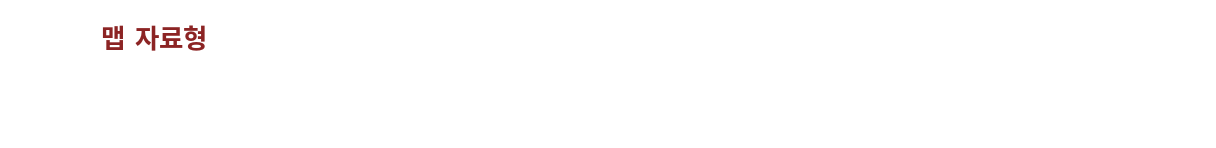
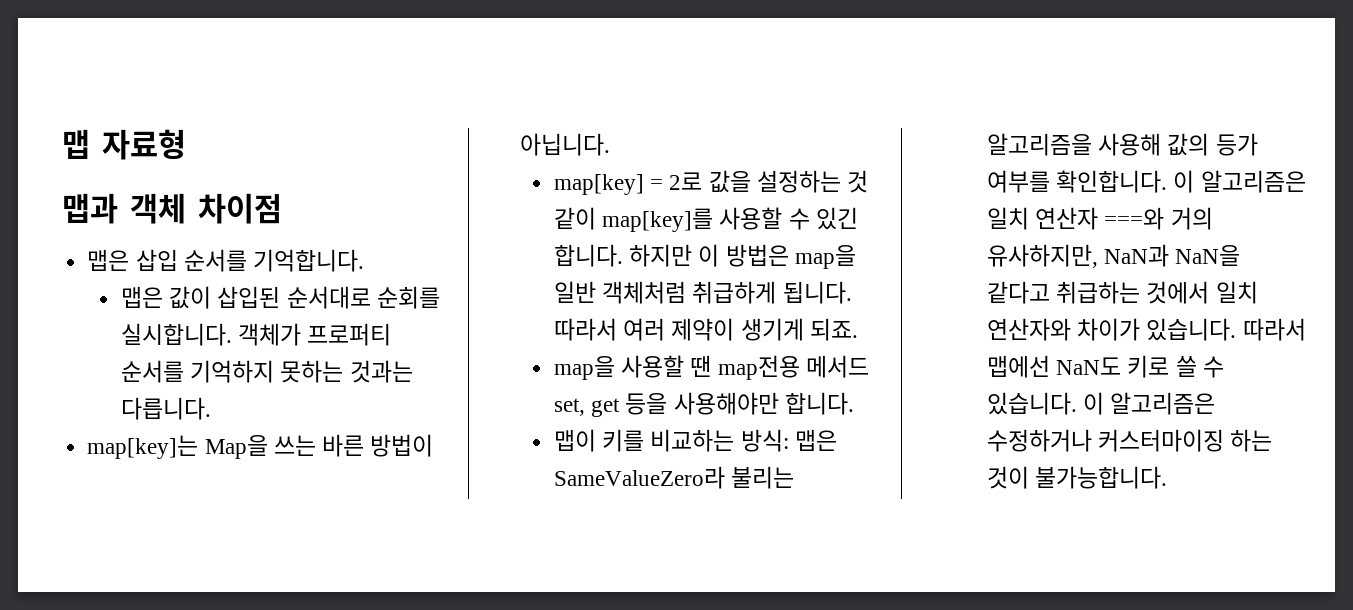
+ 맵과 객체 차이점
+ 맵은 삽입 순서를 기억합니다.
+ 맵은 값이 삽입된 순서대로 순회를 실시합니다. 객체가 프로퍼티 순서를 기억하지 못하는 것과는 다릅니다.
+ map[key]는 Map을 쓰는 바른 방법이 아닙니다.
+ map[key] = 2로 값을 설정하는 것 같이 map[key]를 사용할 수 있긴 합니다. 하지만 이 방법은 map을 일반 객체처럼 취급하게 됩니다. 따라서 여러 제약이 생기게 되죠.
+ map을 사용할 땐 map전용 메서드 set, get 등을 사용해야만 합니다.
+ 맵이 키를 비교하는 방식: 맵은 SameValueZero라 불리는 알고리즘을 사용해 값의 등가 여부를 확인합니다. 이 알고리즘은 일치 연산자 ===와 거의 유사하지만, NaN과 NaN을 같다고 취급하는 것에서 일치 연산자와 차이가 있습니다. 따라서 맵에선 NaN도 키로 쓸 수 있습니다. 이 알고리즘은 수정하거나 커스터마이징 하는 것이 불가능합니다.

